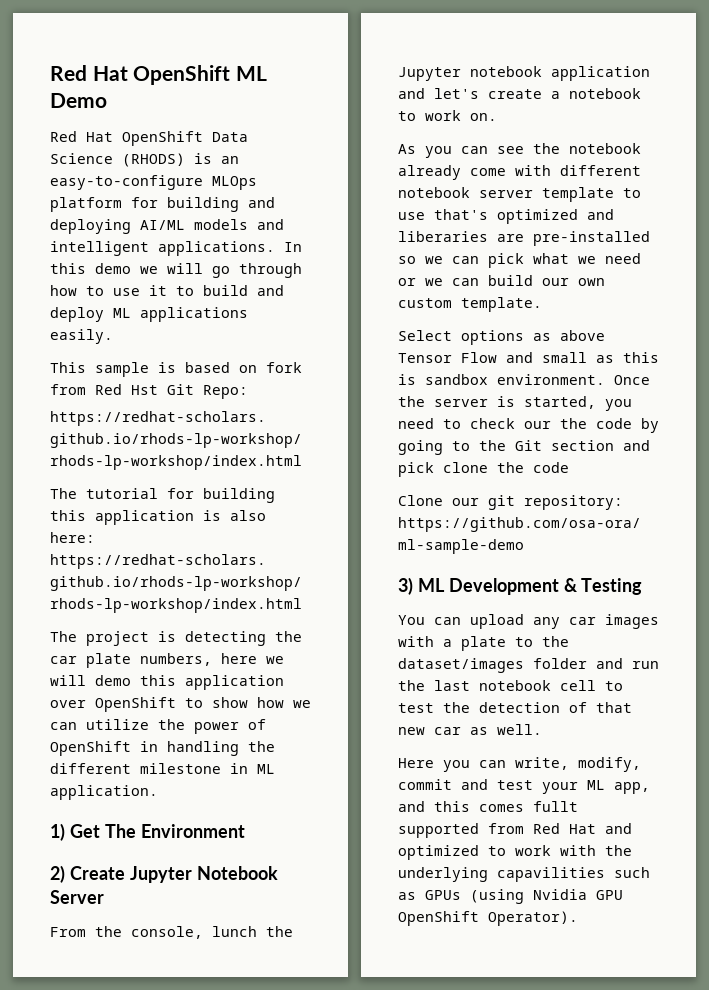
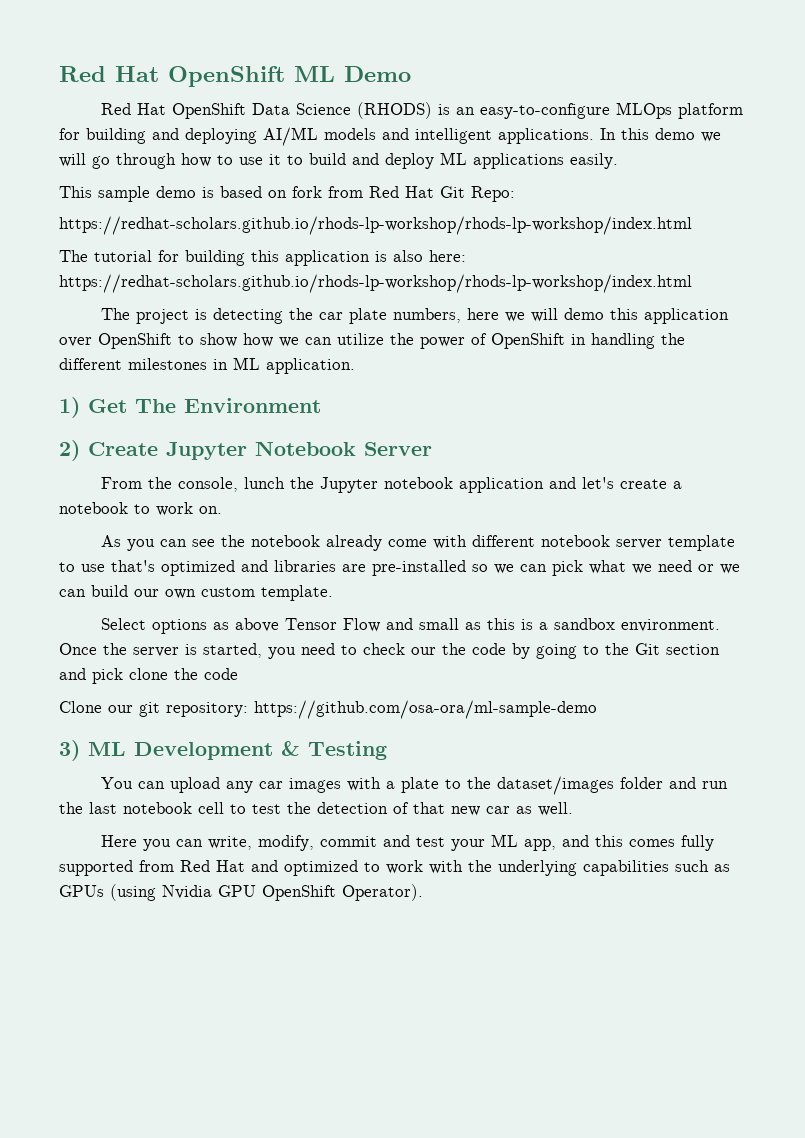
- This sample is based on fork from Red Hst Git Repo:
+ This sample demo is based on fork from Red Hat Git Repo:
- The project is detecting the car plate numbers, here we will demo this application over OpenShift to show how we can utilize the power of OpenShift in handling the different milestone in ML application.
+ The project is detecting the car plate numbers, here we will demo this application over OpenShift to show how we can utilize the power of OpenShift in handling the different milestones in ML application.
- As you can see the notebook already come with different notebook server template to use that's optimized and liberaries are pre-installed so we can pick what we need or we can build our own custom template.
+ As you can see the notebook already come with different notebook server template to use that's optimized and libraries are pre-installed so we can pick what we need or we can build our own custom template.
- Select options as above Tensor Flow and small as this is sandbox environment.
+ Select options as above Tensor Flow and small as this is a sandbox environment.
- Here you can write, modify, commit and test your ML app, and this comes fullt supported from Red Hat and optimized to work with the underlying capavilities such as GPUs (using Nvidia GPU OpenShift Operator).
+ Here you can write, modify, commit and test your ML app, and this comes fully supported from Red Hat and optimized to work with the underlying capabilities such as GPUs (using Nvidia GPU OpenShift Operator).

